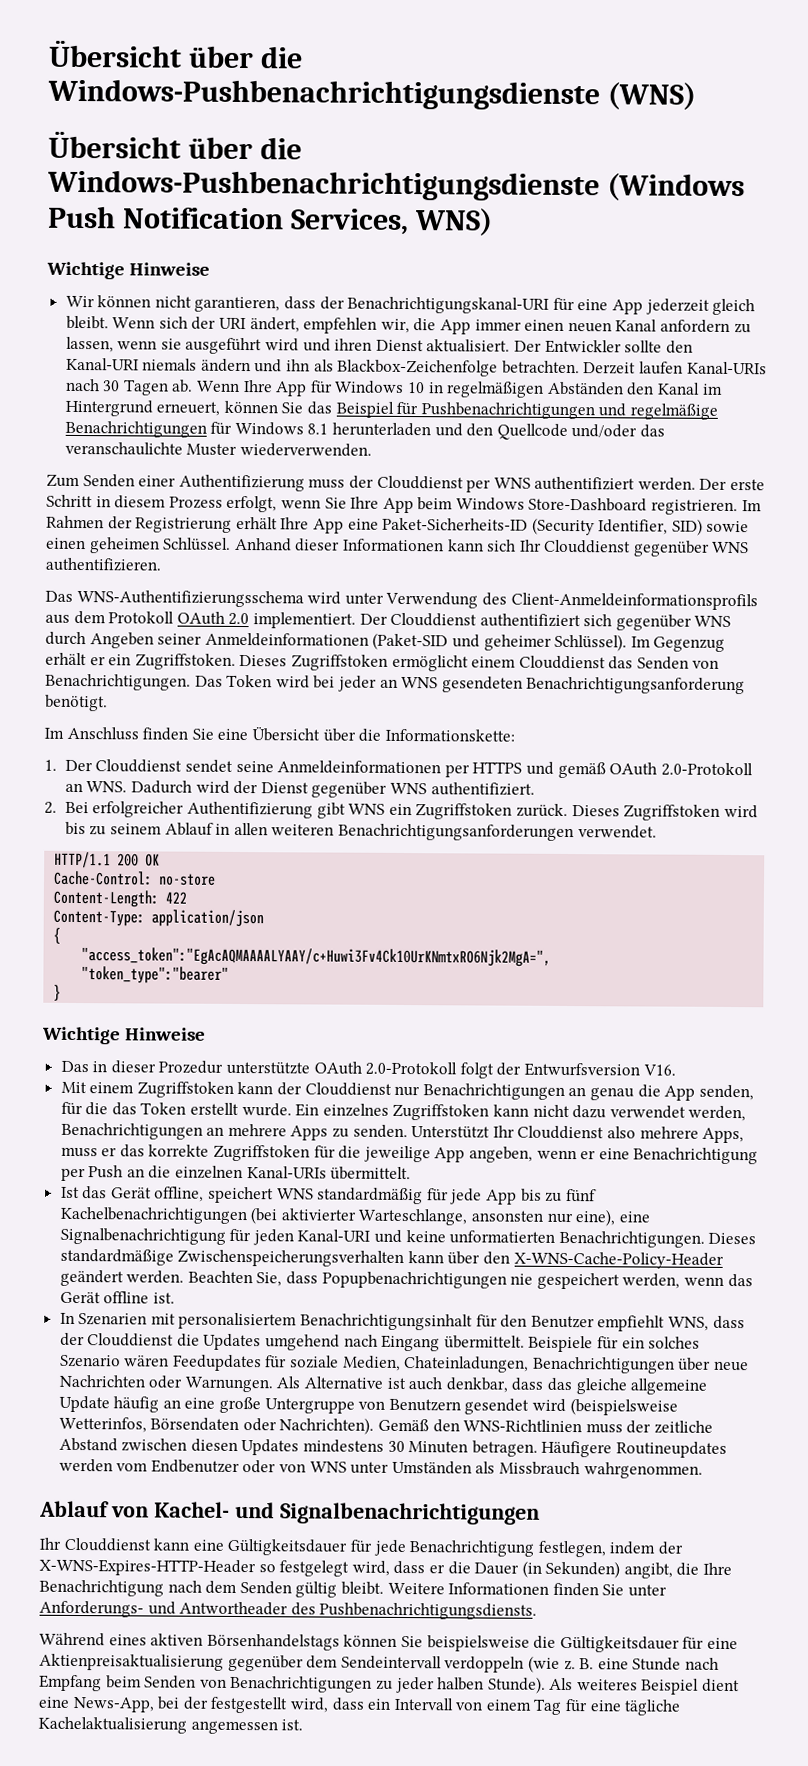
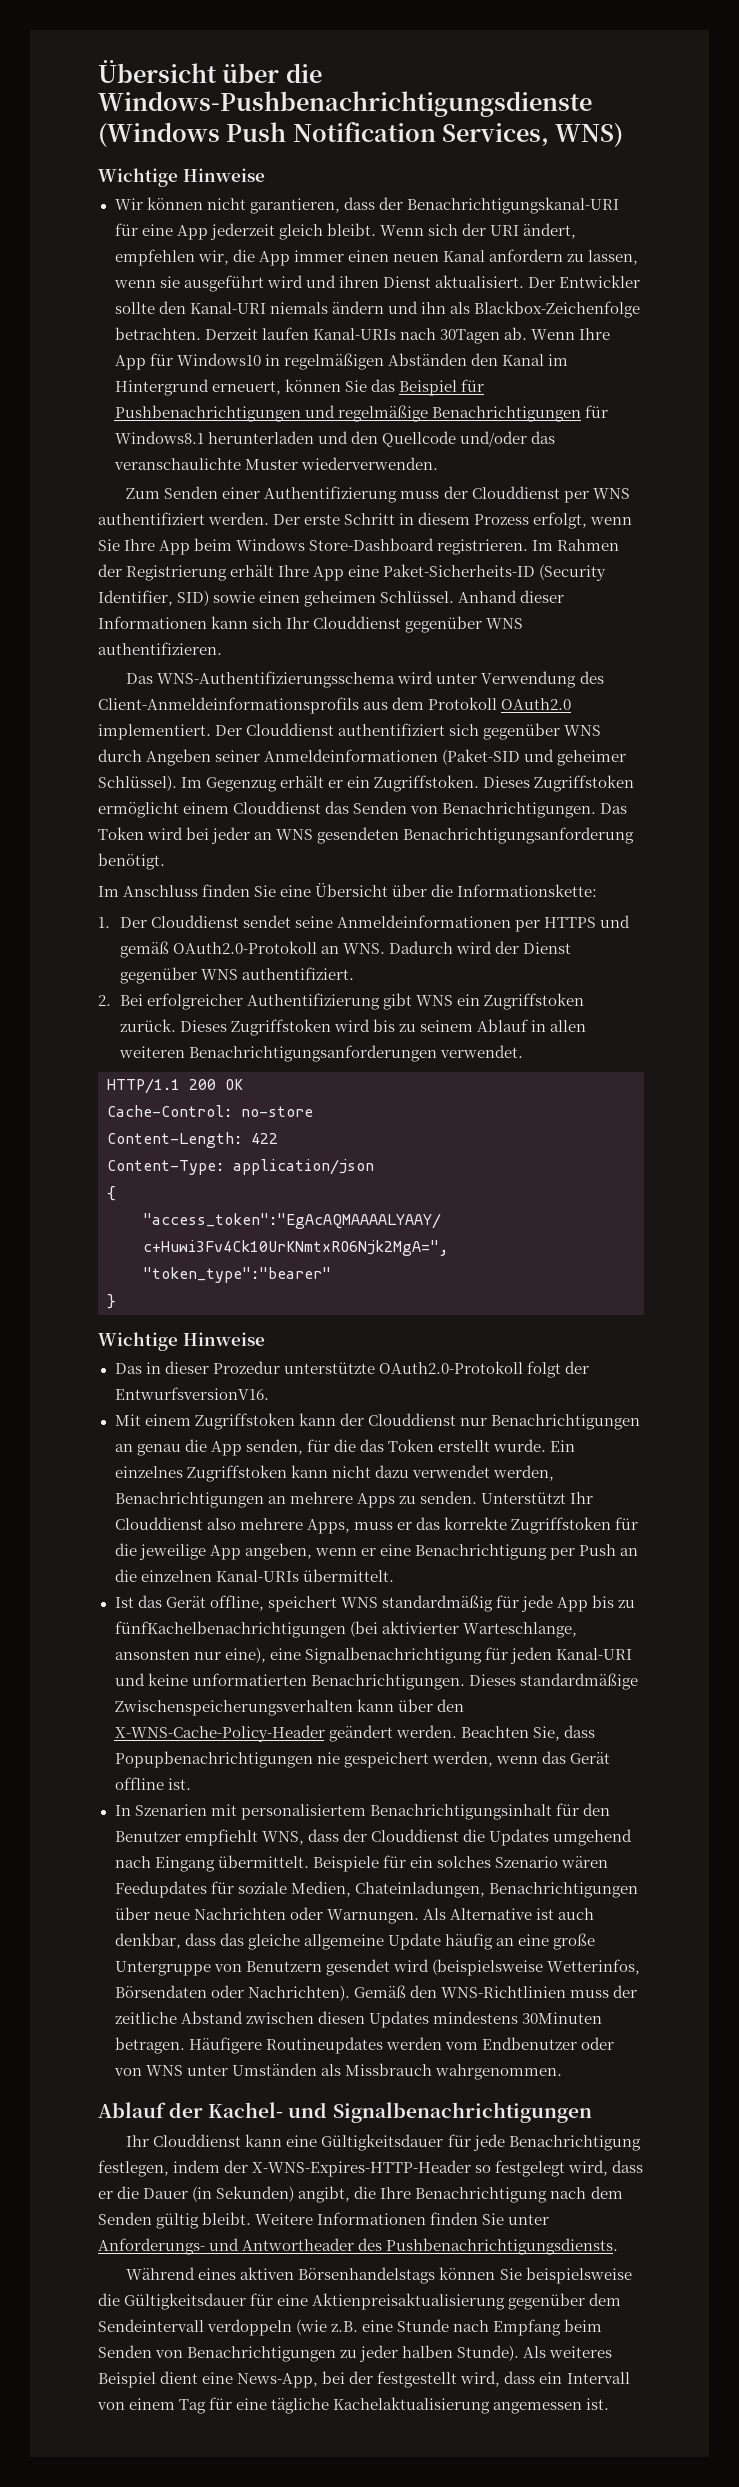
- Übersicht über die Windows-Pushbenachrichtigungsdienste (WNS)
- Derzeit laufen Kanal-URIs nach 30 Tagen ab.
+ Derzeit laufen Kanal-URIs nach 30Tagen ab.
- Wenn Ihre App für Windows 10 in regelmäßigen Abständen den Kanal im Hintergrund erneuert, können Sie das Beispiel für Pushbenachrichtigungen und regelmäßige Benachrichtigungen für Windows 8.1 herunterladen und den Quellcode und/oder das veranschaulichte Muster wiederverwenden.
+ Wenn Ihre App für Windows10 in regelmäßigen Abständen den Kanal im Hintergrund erneuert, können Sie das Beispiel für Pushbenachrichtigungen und regelmäßige Benachrichtigungen für Windows8.1 herunterladen und den Quellcode und/oder das veranschaulichte Muster wiederverwenden.
- Das WNS-Authentifizierungsschema wird unter Verwendung des Client-Anmeldeinformationsprofils aus dem Protokoll OAuth 2.0 implementiert.
+ Das WNS-Authentifizierungsschema wird unter Verwendung des Client-Anmeldeinformationsprofils aus dem Protokoll OAuth2.0 implementiert.
- 1. Der Clouddienst sendet seine Anmeldeinformationen per HTTPS und gemäß OAuth 2.0-Protokoll an WNS. Dadurch wird der Dienst gegenüber WNS authentifiziert.
+ 1. Der Clouddienst sendet seine Anmeldeinformationen per HTTPS und gemäß OAuth2.0-Protokoll an WNS. Dadurch wird der Dienst gegenüber WNS authentifiziert.
- Das in dieser Prozedur unterstützte OAuth 2.0-Protokoll folgt der Entwurfsversion V16.
+ Das in dieser Prozedur unterstützte OAuth2.0-Protokoll folgt der EntwurfsversionV16.
- Ist das Gerät offline, speichert WNS standardmäßig für jede App bis zu fünf Kachelbenachrichtigungen (bei aktivierter Warteschlange, ansonsten nur eine), eine Signalbenachrichtigung für jeden Kanal-URI und keine unformatierten Benachrichtigungen.
+ Ist das Gerät offline, speichert WNS standardmäßig für jede App bis zu fünfKachelbenachrichtigungen (bei aktivierter Warteschlange, ansonsten nur eine), eine Signalbenachrichtigung für jeden Kanal-URI und keine unformatierten Benachrichtigungen.
- Gemäß den WNS-Richtlinien muss der zeitliche Abstand zwischen diesen Updates mindestens 30 Minuten betragen.
+ Gemäß den WNS-Richtlinien muss der zeitliche Abstand zwischen diesen Updates mindestens 30Minuten betragen.
- Ablauf von Kachel- und Signalbenachrichtigungen
+ Ablauf der Kachel- und Signalbenachrichtigungen
- Während eines aktiven Börsenhandelstags können Sie beispielsweise die Gültigkeitsdauer für eine Aktienpreisaktualisierung gegenüber dem Sendeintervall verdoppeln (wie z. B. eine Stunde nach Empfang beim Senden von Benachrichtigungen zu jeder halben Stunde).
+ Während eines aktiven Börsenhandelstags können Sie beispielsweise die Gültigkeitsdauer für eine Aktienpreisaktualisierung gegenüber dem Sendeintervall verdoppeln (wie z.B. eine Stunde nach Empfang beim Senden von Benachrichtigungen zu jeder halben Stunde).

